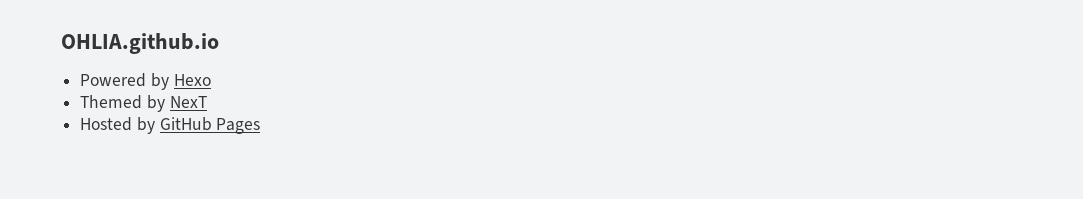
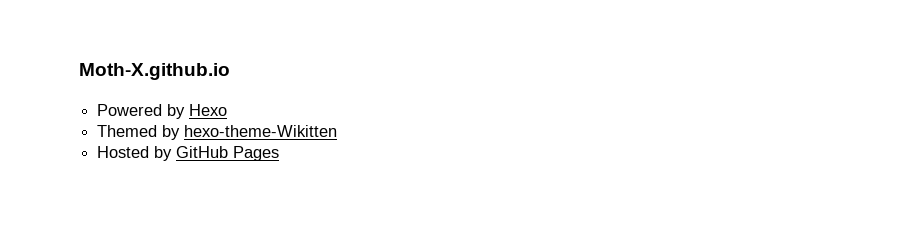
- OHLIA.github.io
+ Moth-X.github.io
- Themed by NexT
+ Themed by hexo-theme-Wikitten

